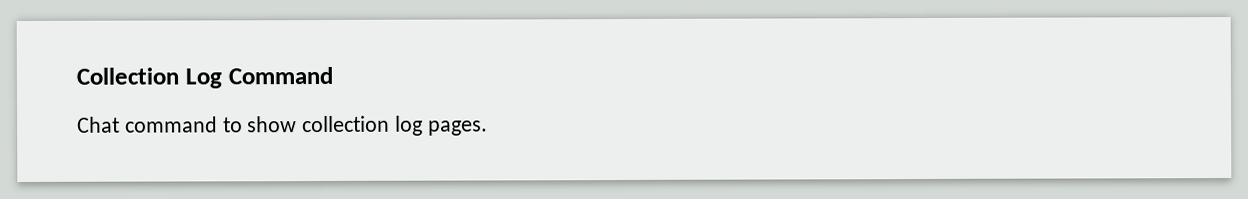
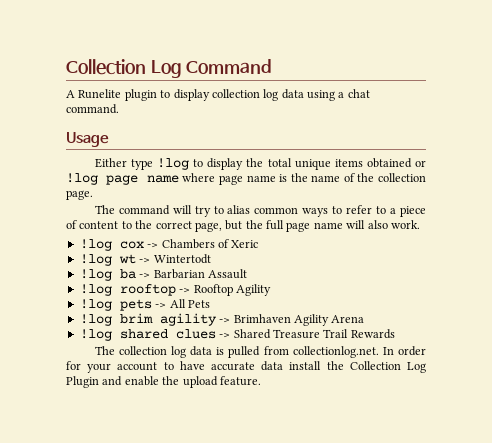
- Chat command to show collection log pages.
+ A Runelite plugin to display collection log data using a chat command.
+ Usage
+ Either type !log to display the total unique items obtained or !log page name where page name is the name of the collection page.
+ The command will try to alias common ways to refer to a piece of content to the correct page, but the full page name will also work.
+ !log cox -> Chambers of Xeric
+ !log wt -> Wintertodt
+ !log ba -> Barbarian Assault
+ !log rooftop -> Rooftop Agility
+ !log pets -> All Pets
+ !log brim agility -> Brimhaven Agility Arena
+ !log shared clues -> Shared Treasure Trail Rewards
+ The collection log data is pulled from collectionlog.net. In order for your account to have accurate data install the Collection Log Plugin and enable the upload feature.

